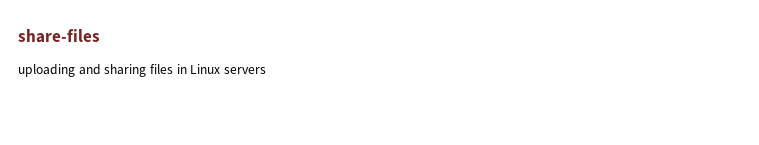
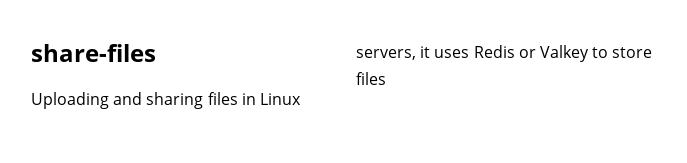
- uploading and sharing files in Linux servers
+ Uploading and sharing files in Linux servers, it uses Redis or Valkey to store files

